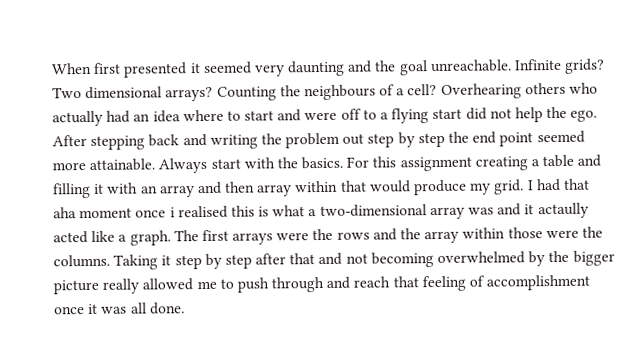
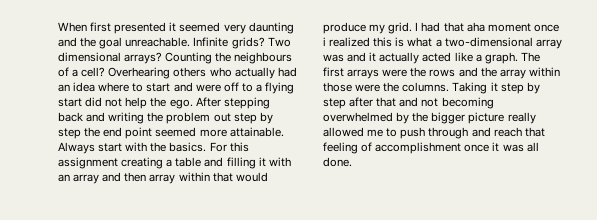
- I had that aha moment once i realised this is what a two-dimensional array was and it actaully acted like a graph.
+ I had that aha moment once i realized this is what a two-dimensional array was and it actually acted like a graph.

